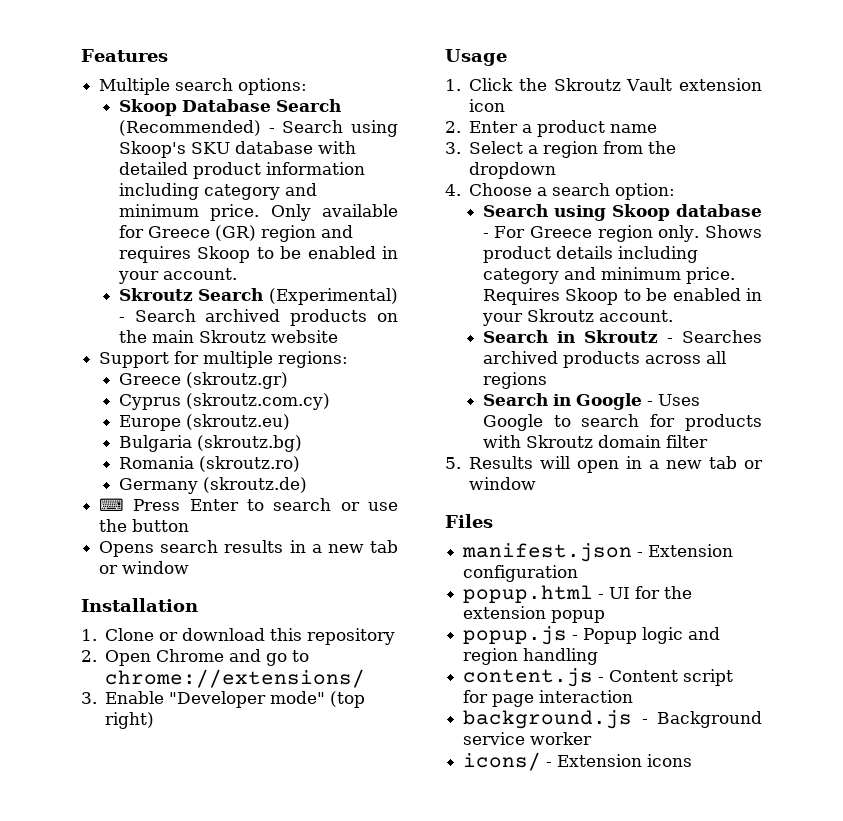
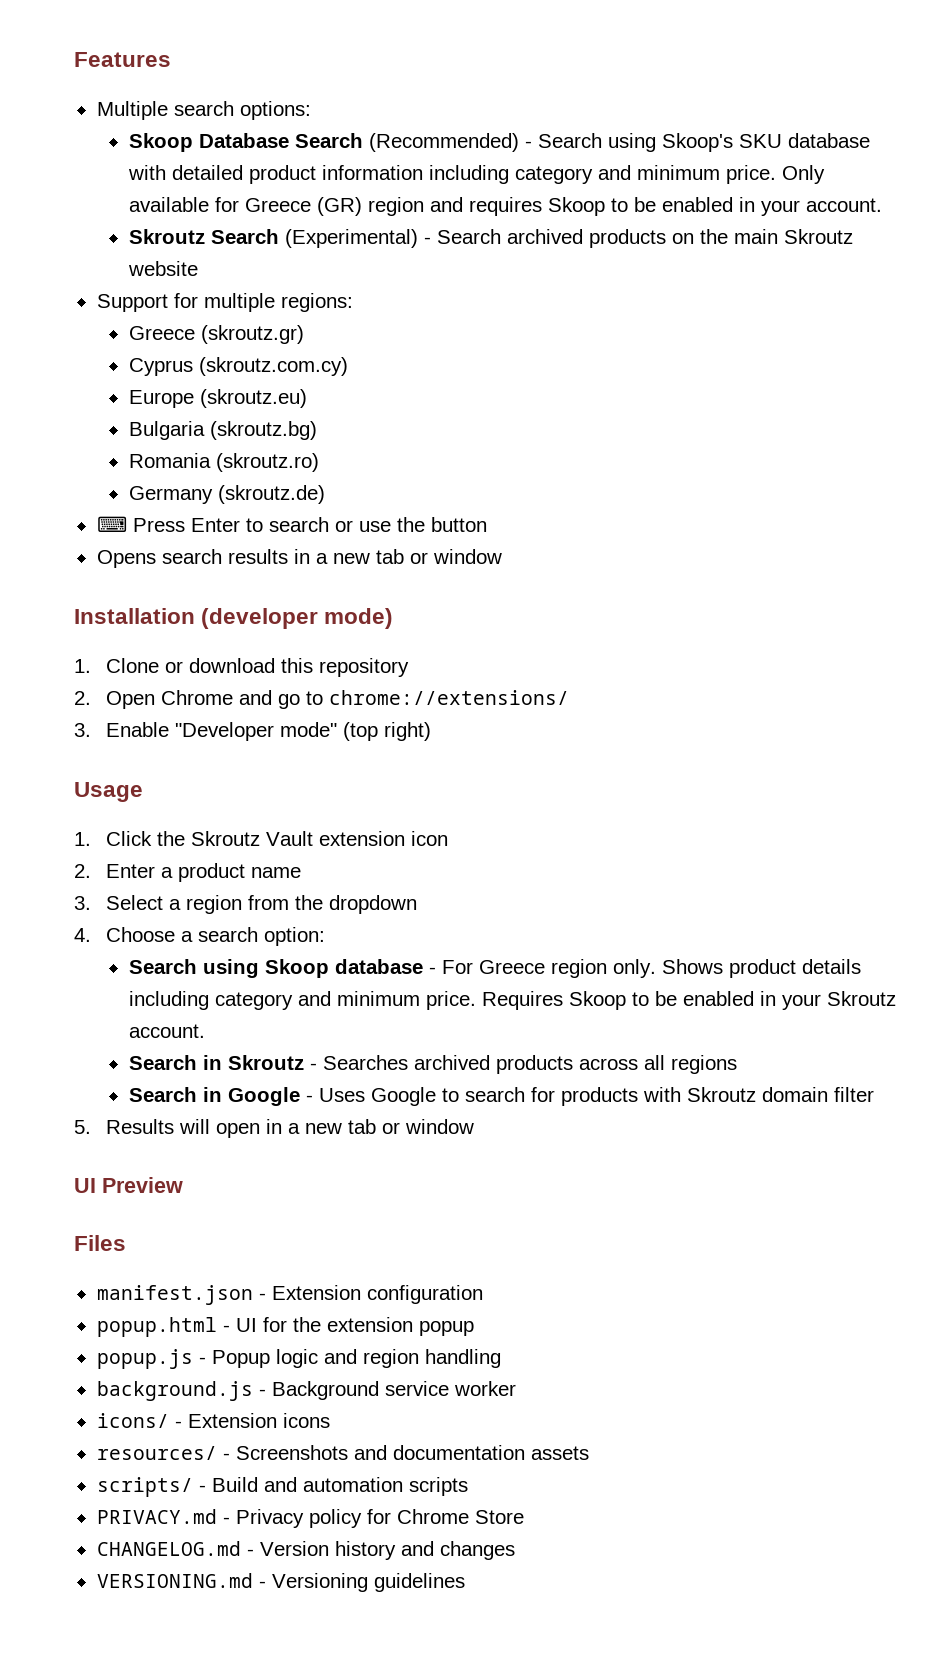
- Installation
+ Installation (developer mode)
+ UI Preview
- content.js - Content script for page interaction
+ resources/ - Screenshots and documentation assets
+ scripts/ - Build and automation scripts
+ PRIVACY.md - Privacy policy for Chrome Store
+ CHANGELOG.md - Version history and changes
+ VERSIONING.md - Versioning guidelines

